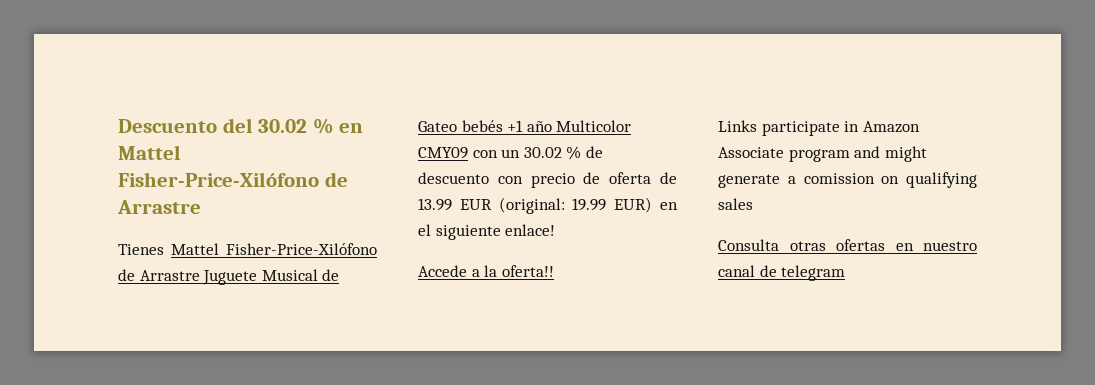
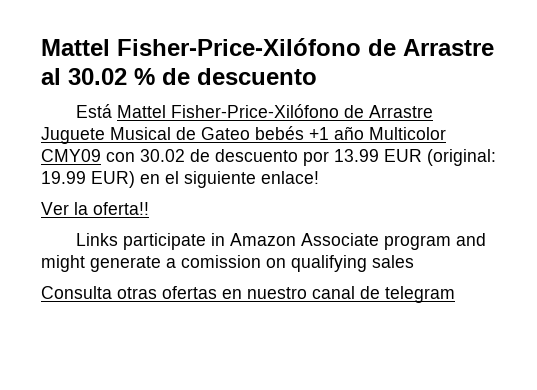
- Descuento del 30.02 % en Mattel Fisher-Price-Xilófono de Arrastre
- Tienes Mattel Fisher-Price-Xilófono de Arrastre Juguete Musical de Gateo bebés +1 año Multicolor CMY09 con un 30.02 % de descuento con precio de oferta de 13.99 EUR (original: 19.99 EUR) en el siguiente enlace!
+ Mattel Fisher-Price-Xilófono de Arrastre al 30.02 % de descuento
+ Está Mattel Fisher-Price-Xilófono de Arrastre Juguete Musical de Gateo bebés +1 año Multicolor CMY09 con 30.02 de descuento por 13.99 EUR (original: 19.99 EUR) en el siguiente enlace!
- Accede a la oferta!!
+ Ver la oferta!!

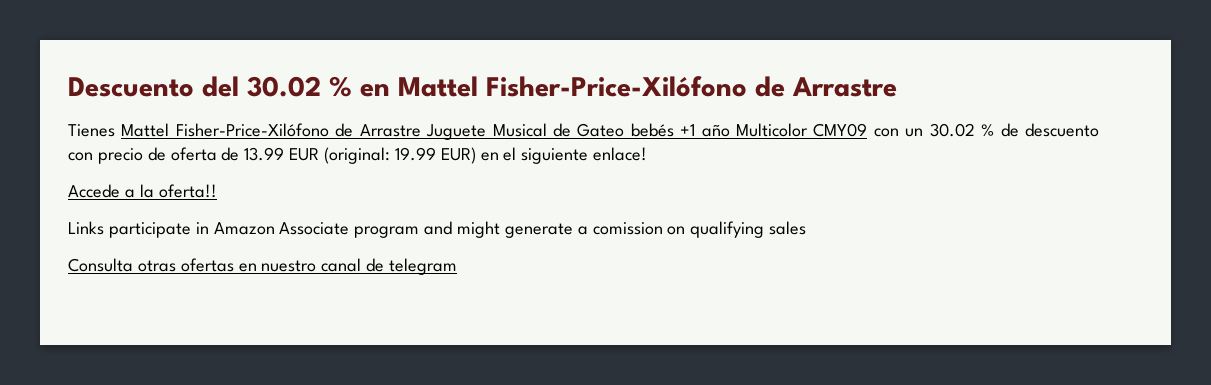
- Mattel Fisher-Price-Xilófono de Arrastre al 30.02 % de descuento
- Está Mattel Fisher-Price-Xilófono de Arrastre Juguete Musical de Gateo bebés +1 año Multicolor CMY09 con 30.02 de descuento por 13.99 EUR (original: 19.99 EUR) en el siguiente enlace!
+ Descuento del 30.02 % en Mattel Fisher-Price-Xilófono de Arrastre
+ Tienes Mattel Fisher-Price-Xilófono de Arrastre Juguete Musical de Gateo bebés +1 año Multicolor CMY09 con un 30.02 % de descuento con precio de oferta de 13.99 EUR (original: 19.99 EUR) en el siguiente enlace!
- Ver la oferta!!
+ Accede a la oferta!!

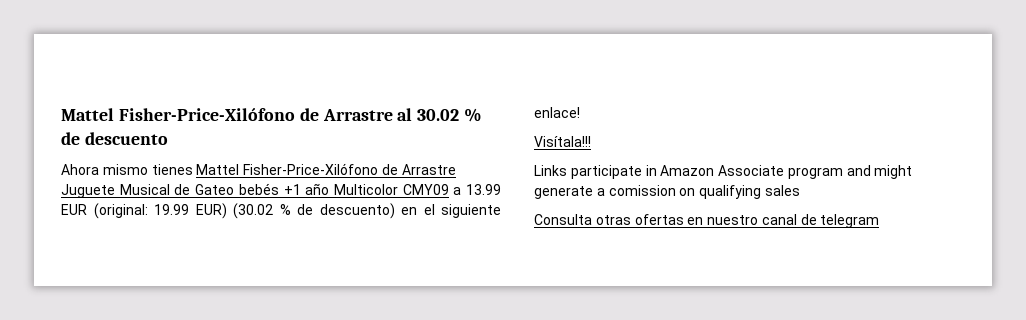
- Descuento del 30.02 % en Mattel Fisher-Price-Xilófono de Arrastre
- Tienes Mattel Fisher-Price-Xilófono de Arrastre Juguete Musical de Gateo bebés +1 año Multicolor CMY09 con un 30.02 % de descuento con precio de oferta de 13.99 EUR (original: 19.99 EUR) en el siguiente enlace!
+ Mattel Fisher-Price-Xilófono de Arrastre al 30.02 % de descuento
+ Ahora mismo tienes Mattel Fisher-Price-Xilófono de Arrastre Juguete Musical de Gateo bebés +1 año Multicolor CMY09 a 13.99 EUR (original: 19.99 EUR) (30.02 % de descuento) en el siguiente enlace!
- Accede a la oferta!!
+ Visítala!!!

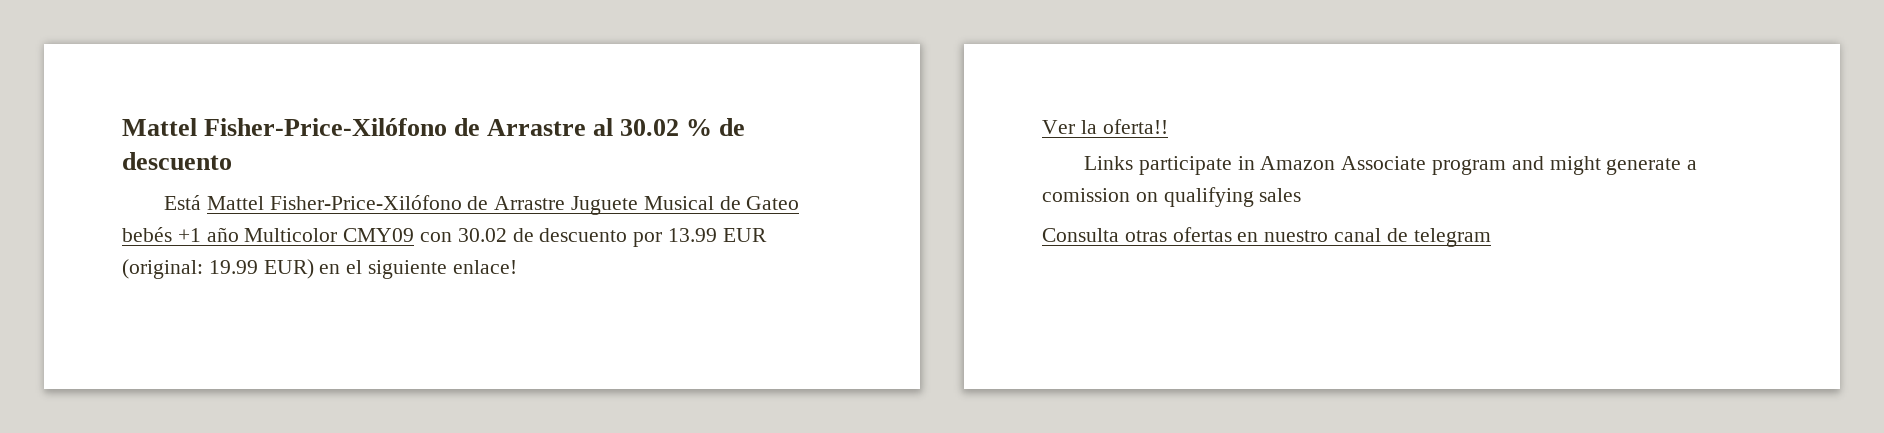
- Ahora mismo tienes Mattel Fisher-Price-Xilófono de Arrastre Juguete Musical de Gateo bebés +1 año Multicolor CMY09 a 13.99 EUR (original: 19.99 EUR) (30.02 % de descuento) en el siguiente enlace!
+ Está Mattel Fisher-Price-Xilófono de Arrastre Juguete Musical de Gateo bebés +1 año Multicolor CMY09 con 30.02 de descuento por 13.99 EUR (original: 19.99 EUR) en el siguiente enlace!
- Visítala!!!
+ Ver la oferta!!

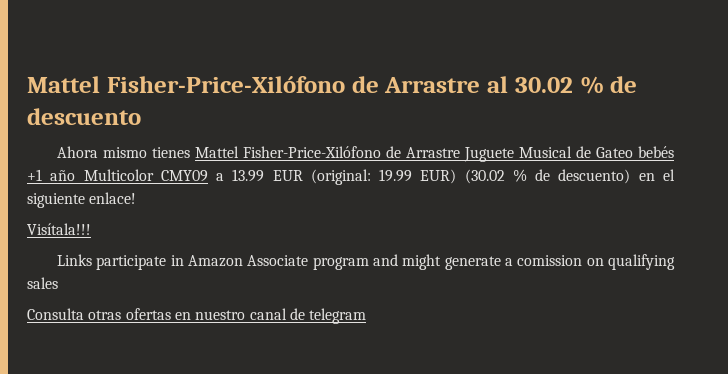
- Está Mattel Fisher-Price-Xilófono de Arrastre Juguete Musical de Gateo bebés +1 año Multicolor CMY09 con 30.02 de descuento por 13.99 EUR (original: 19.99 EUR) en el siguiente enlace!
+ Ahora mismo tienes Mattel Fisher-Price-Xilófono de Arrastre Juguete Musical de Gateo bebés +1 año Multicolor CMY09 a 13.99 EUR (original: 19.99 EUR) (30.02 % de descuento) en el siguiente enlace!
- Ver la oferta!!
+ Visítala!!!

